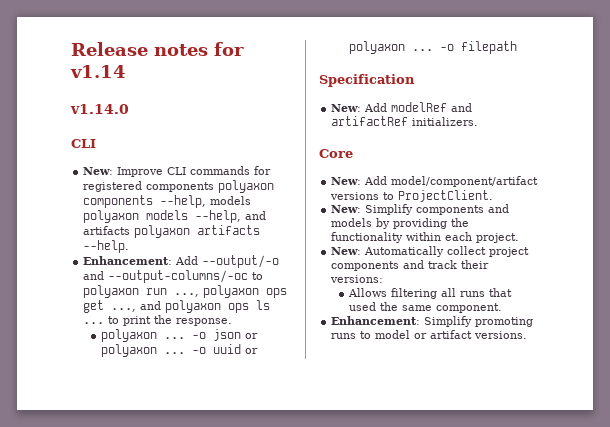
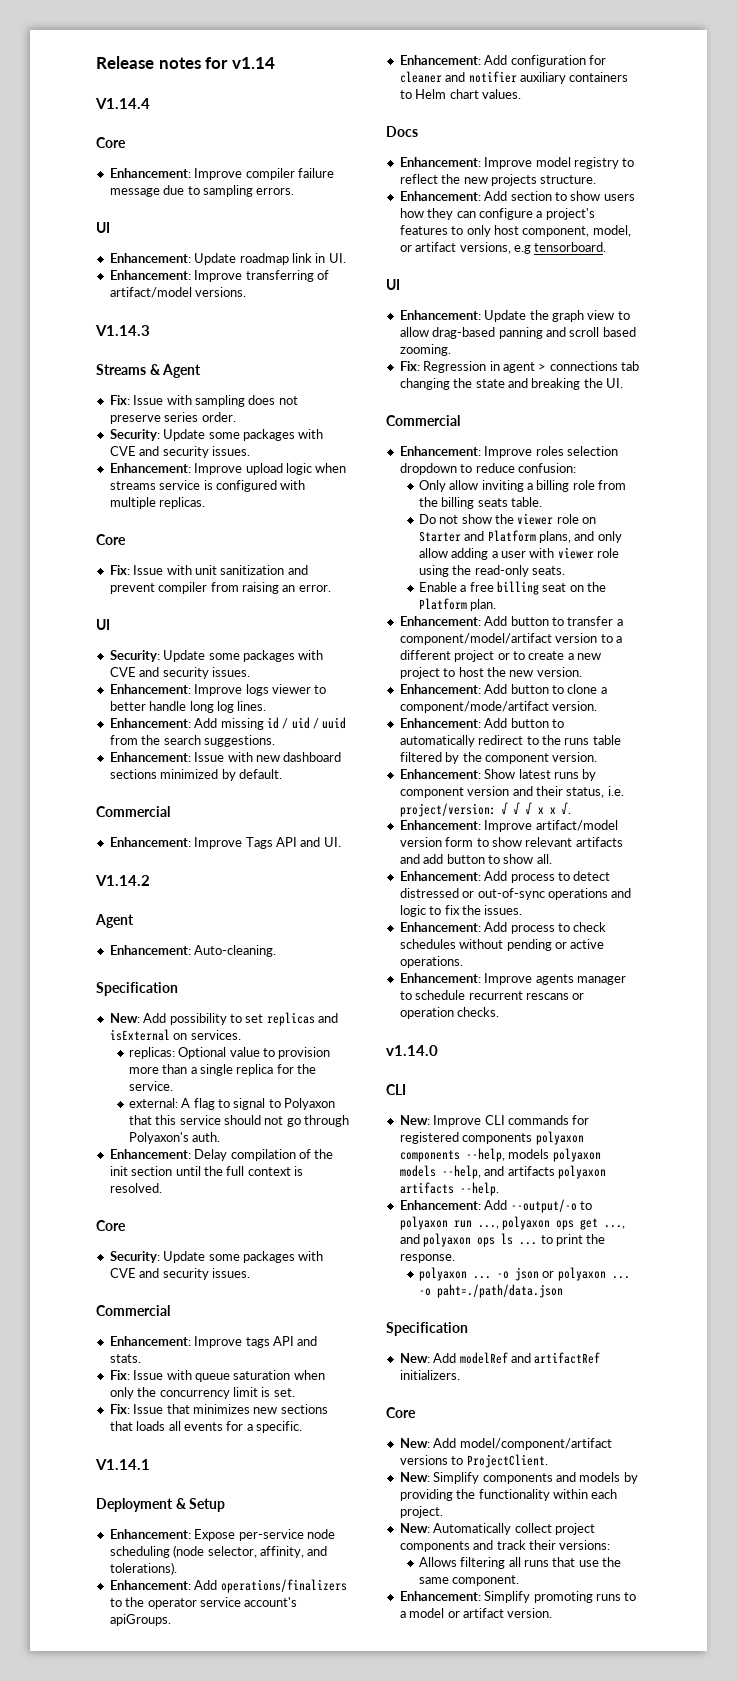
+ V1.14.4
+ Core
+ Enhancement: Improve compiler failure message due to sampling errors.
+ UI
+ Enhancement: Update roadmap link in UI.
+ Enhancement: Improve transferring of artifact/model versions.
+ V1.14.3
+ Streams & Agent
+ Fix: Issue with sampling does not preserve series order.
+ Security: Update some packages with CVE and security issues.
+ Enhancement: Improve upload logic when streams service is configured with multiple replicas.
+ Core
+ Fix: Issue with unit sanitization and prevent compiler from raising an error.
+ UI
+ Security: Update some packages with CVE and security issues.
+ Enhancement: Improve logs viewer to better handle long log lines.
+ Enhancement: Add missing id / uid / uuid from the search suggestions.
+ Enhancement: Issue with new dashboard sections minimized by default.
+ Commercial
+ Enhancement: Improve Tags API and UI.
+ V1.14.2
+ Agent
+ Enhancement: Auto-cleaning.
+ Specification
+ New: Add possibility to set replicas and isExternal on services.
+ replicas: Optional value to provision more than a single replica for the service.
+ external: A flag to signal to Polyaxon that this service should not go through Polyaxon's auth.
+ Enhancement: Delay compilation of the init section until the full context is resolved.
+ Core
+ Security: Update some packages with CVE and security issues.
+ Commercial
+ Enhancement: Improve tags API and stats.
+ Fix: Issue with queue saturation when only the concurrency limit is set.
+ Fix: Issue that minimizes new sections that loads all events for a specific.
+ V1.14.1
+ Deployment & Setup
+ Enhancement: Expose per-service node scheduling (node selector, affinity, and tolerations).
+ Enhancement: Add operations/finalizers to the operator service account's apiGroups.
+ Enhancement: Add configuration for cleaner and notifier auxiliary containers to Helm chart values.
+ Docs
+ Enhancement: Improve model registry to reflect the new projects structure.
+ Enhancement: Add section to show users how they can configure a project's features to only host component, model, or artifact versions, e.g tensorboard.
+ UI
+ Enhancement: Update the graph view to allow drag-based panning and scroll based zooming.
+ Fix: Regression in agent > connections tab changing the state and breaking the UI.
+ Commercial
+ Enhancement: Improve roles selection dropdown to reduce confusion:
+ Only allow inviting a billing role from the billing seats table.
+ Do not show the viewer role on Starter and Platform plans, and only allow adding a user with viewer role using the read-only seats.
+ Enable a free billing seat on the Platform plan.
+ Enhancement: Add button to transfer a component/model/artifact version to a different project or to create a new project to host the new version.
+ Enhancement: Add button to clone a component/mode/artifact version.
+ Enhancement: Add button to automatically redirect to the runs table filtered by the component version.
+ Enhancement: Show latest runs by component version and their status, i.e. project/version: √ √ √ x x √.
+ Enhancement: Improve artifact/model version form to show relevant artifacts and add button to show all.
+ Enhancement: Add process to detect distressed or out-of-sync operations and logic to fix the issues.
+ Enhancement: Add process to check schedules without pending or active operations.
+ Enhancement: Improve agents manager to schedule recurrent rescans or operation checks.
- Enhancement: Add --output/-o and --output-columns/-oc to polyaxon run ..., polyaxon ops get ..., and polyaxon ops ls ... to print the response.
+ Enhancement: Add --output/-o to polyaxon run ..., polyaxon ops get ..., and polyaxon ops ls ... to print the response.
- -o uuid or polyaxon ... -o filepath
+ -o paht=./path/data.json
- Allows filtering all runs that used the same component.
+ Allows filtering all runs that use the same component.
- Enhancement: Simplify promoting runs to model or artifact versions.
+ Enhancement: Simplify promoting runs to a model or artifact version.

